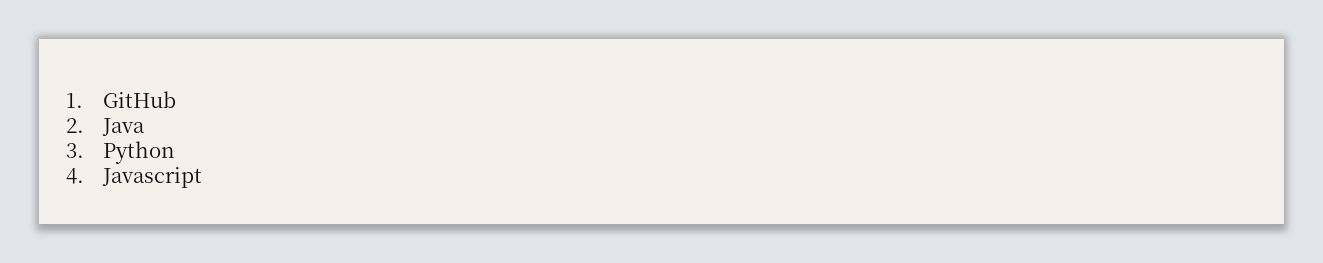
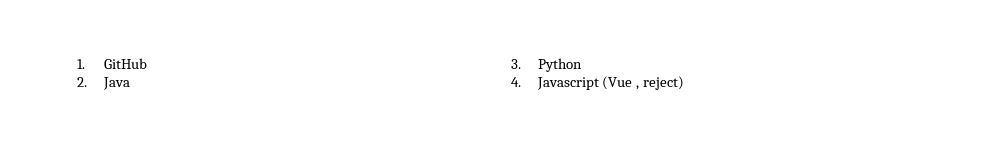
- 4. Javascript
+ 4. Javascript (Vue , reject)

